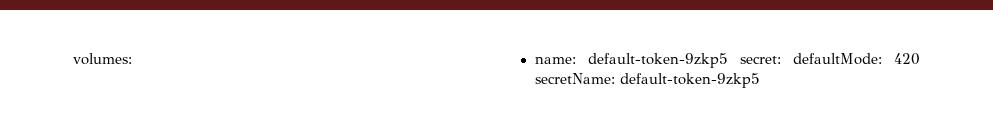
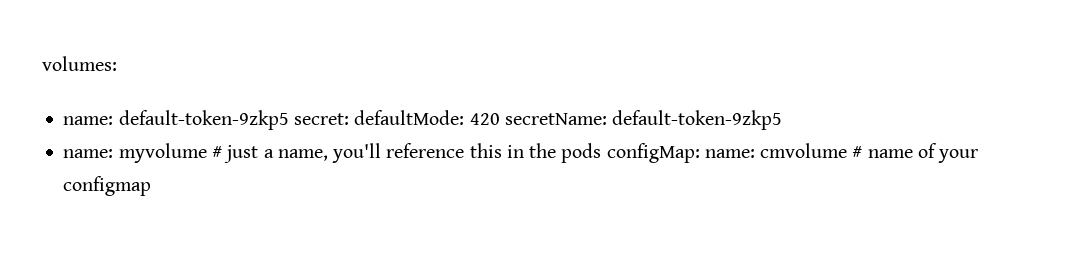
+ name: myvolume # just a name, you'll reference this in the pods configMap: name: cmvolume # name of your configmap

